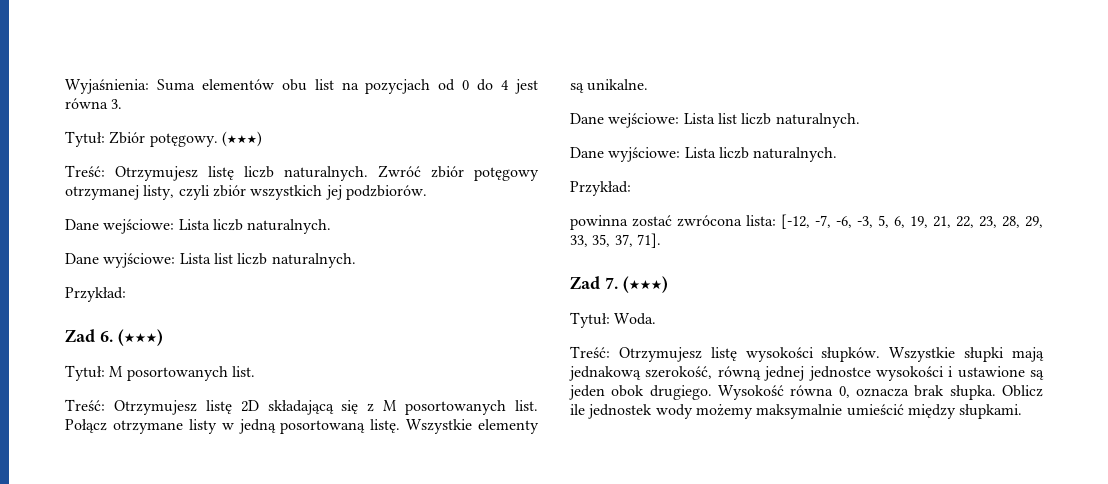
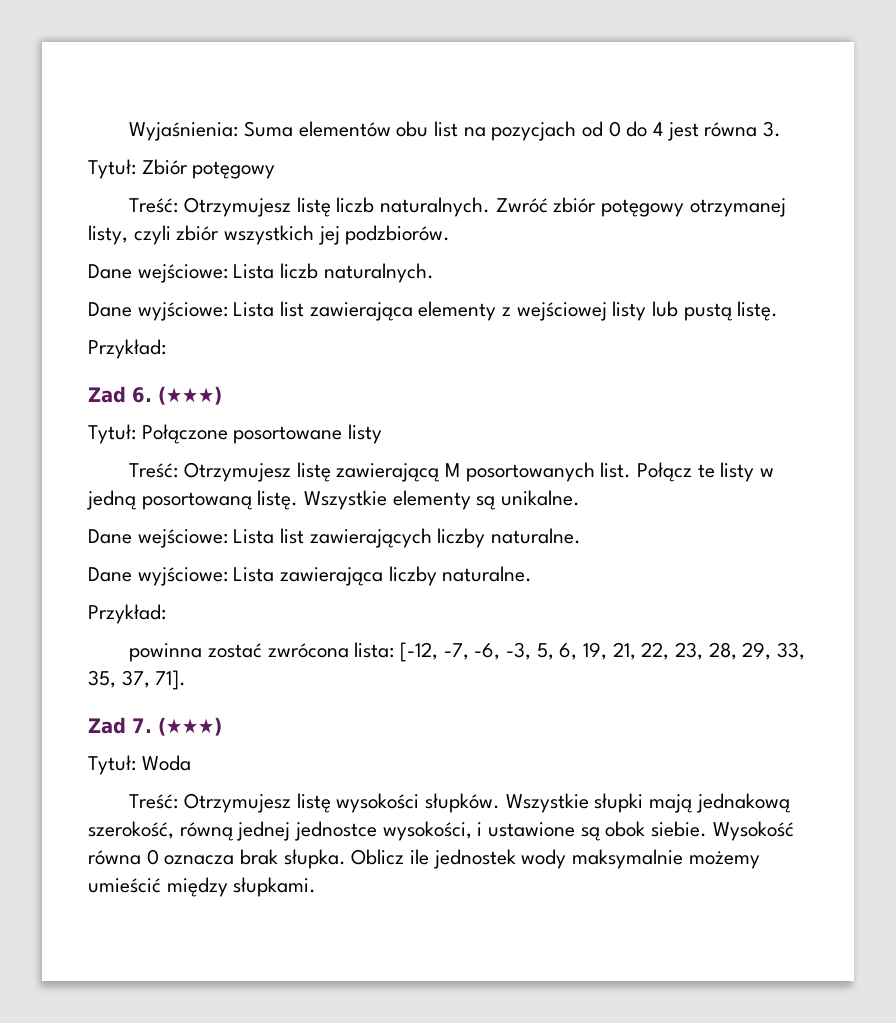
- Tytuł: Zbiór potęgowy. (★★★)
+ Tytuł: Zbiór potęgowy
- Dane wyjściowe: Lista list liczb naturalnych.
+ Dane wyjściowe: Lista list zawierająca elementy z wejściowej listy lub pustą listę.
- Tytuł: M posortowanych list.
- Treść: Otrzymujesz listę 2D składającą się z M posortowanych list.
+ Tytuł: Połączone posortowane listy
+ Treść: Otrzymujesz listę zawierającą M posortowanych list.
- Połącz otrzymane listy w jedną posortowaną listę.
+ Połącz te listy w jedną posortowaną listę.
- Dane wejściowe: Lista list liczb naturalnych.
- Dane wyjściowe: Lista liczb naturalnych.
+ Dane wejściowe: Lista list zawierających liczby naturalne.
+ Dane wyjściowe: Lista zawierająca liczby naturalne.
- Tytuł: Woda.
+ Tytuł: Woda
- Wszystkie słupki mają jednakową szerokość, równą jednej jednostce wysokości i ustawione są jeden obok drugiego.
+ Wszystkie słupki mają jednakową szerokość, równą jednej jednostce wysokości, i ustawione są obok siebie.
- Wysokość równa 0, oznacza brak słupka.
+ Wysokość równa 0 oznacza brak słupka.
- Oblicz ile jednostek wody możemy maksymalnie umieścić między słupkami.
+ Oblicz ile jednostek wody maksymalnie możemy umieścić między słupkami.

